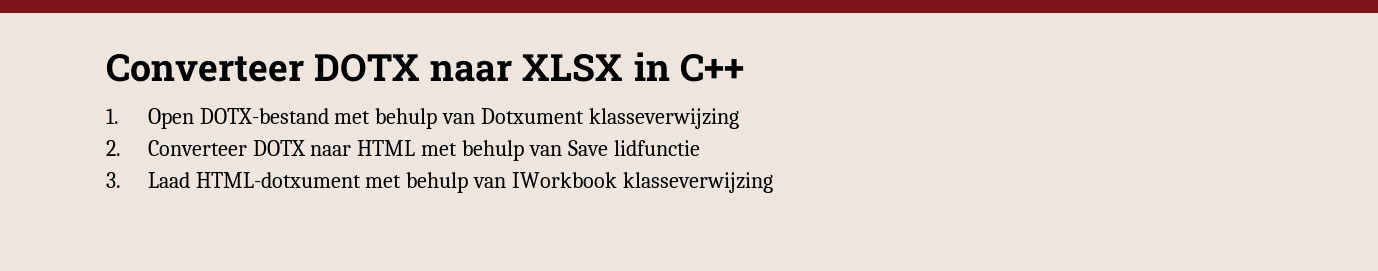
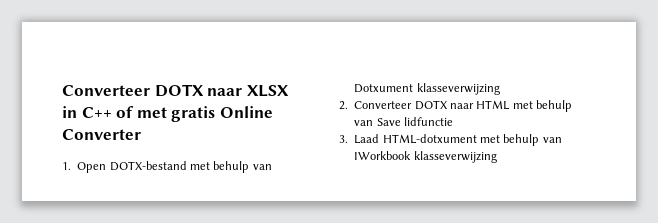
- Converteer DOTX naar XLSX in C++
+ Converteer DOTX naar XLSX in C++ of met gratis Online Converter

